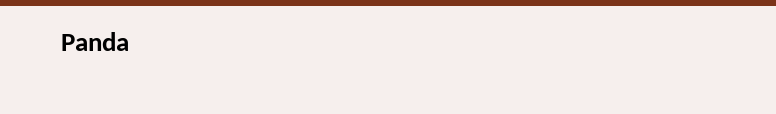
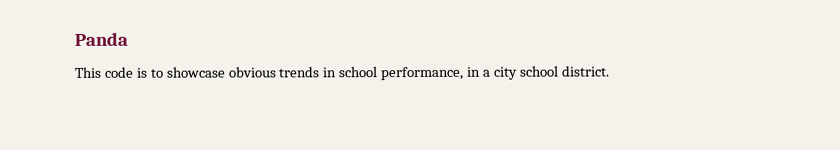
+ This code is to showcase obvious trends in school performance, in a city school district.

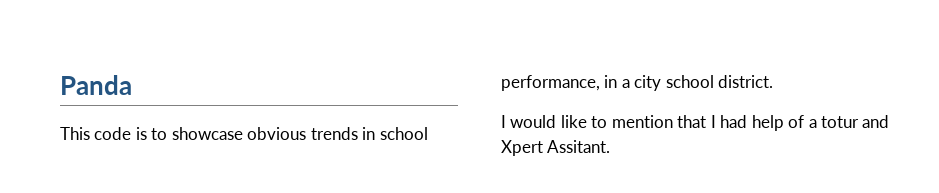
+ I would like to mention that I had help of a totur and Xpert Assitant.

